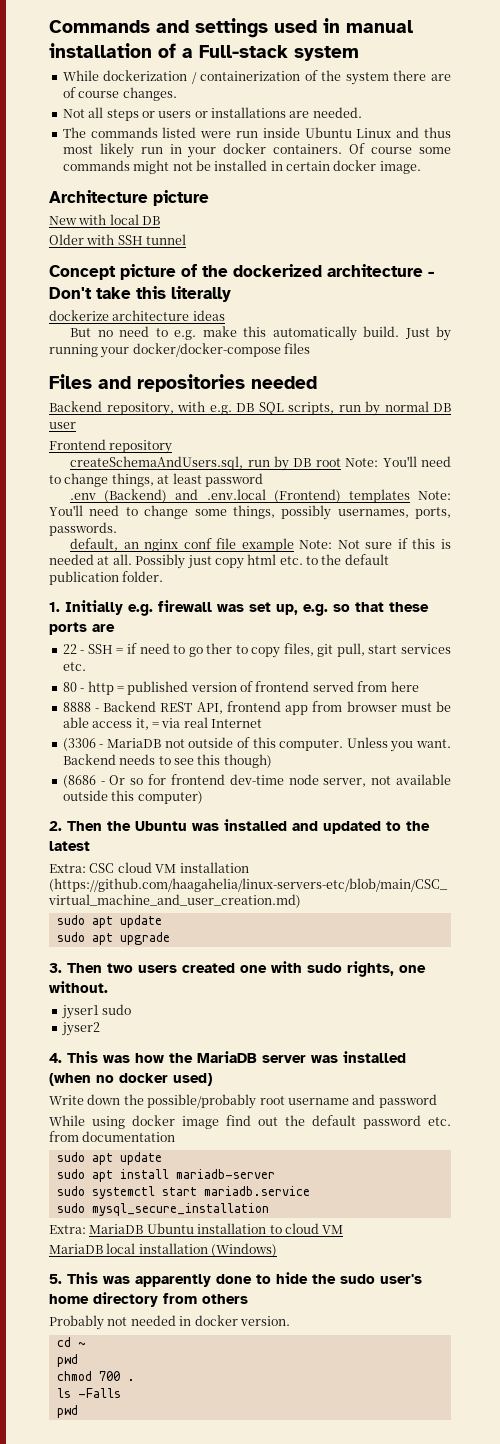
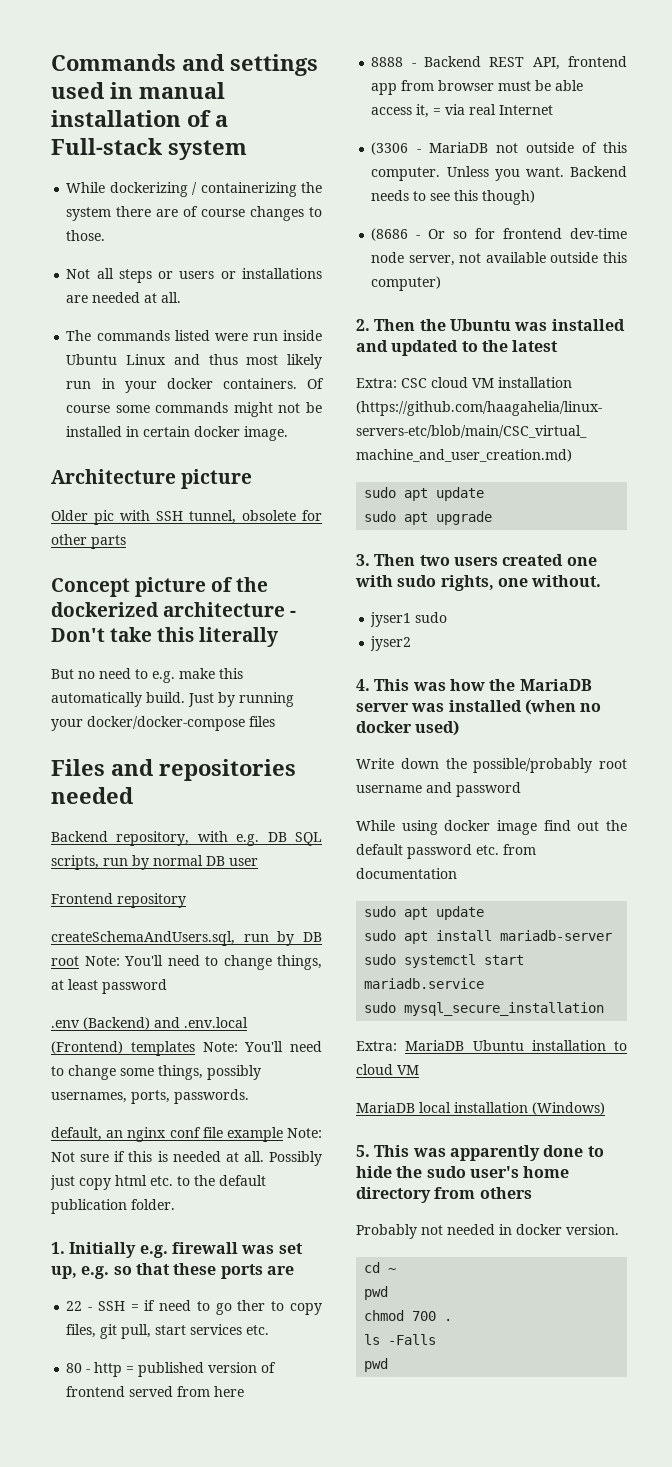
- While dockerization / containerization of the system there are of course changes.
+ While dockerizing / containerizing the system there are of course changes to those.
- Not all steps or users or installations are needed.
+ Not all steps or users or installations are needed at all.
- New with local DB
- Older with SSH tunnel
+ Older pic with SSH tunnel, obsolete for other parts
- dockerize architecture ideas

